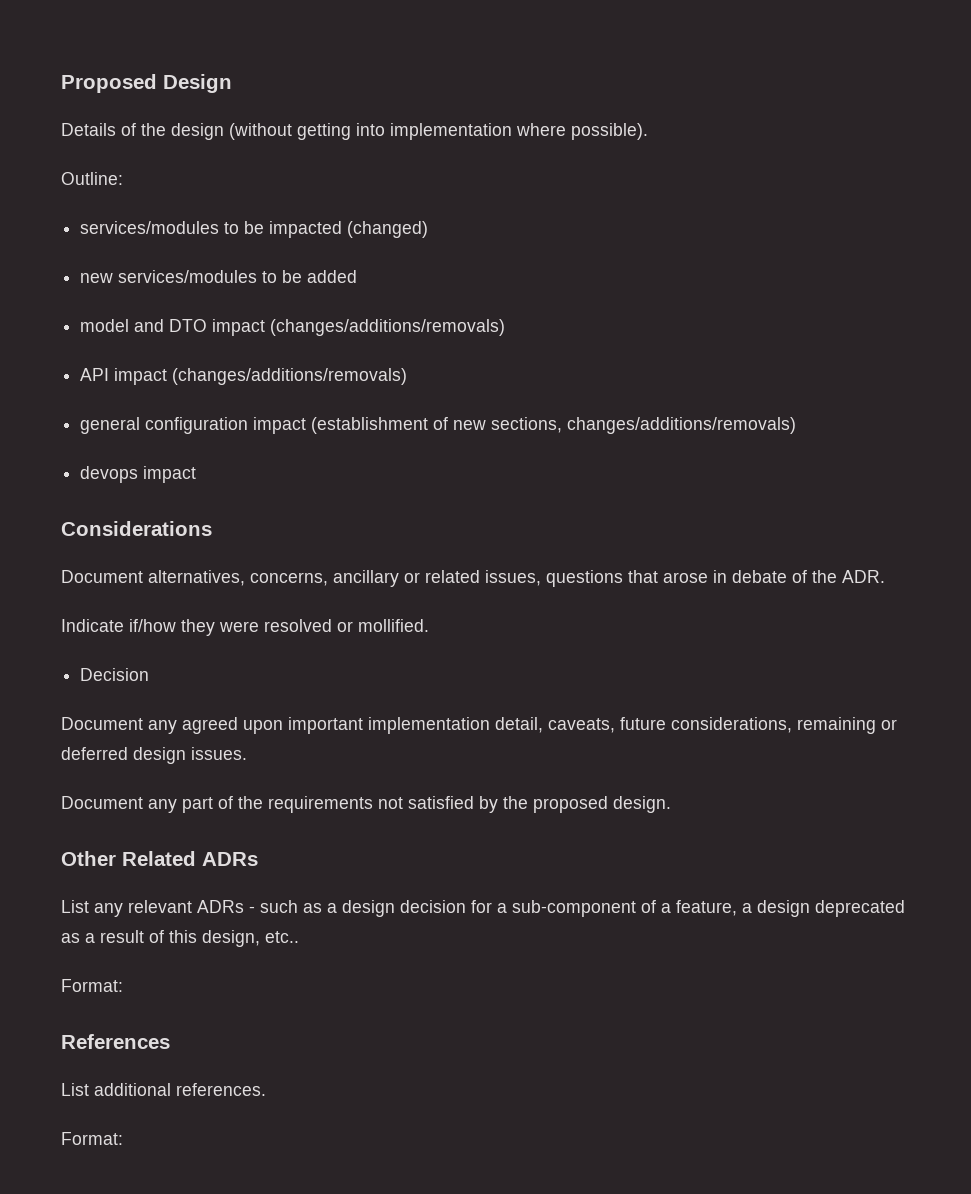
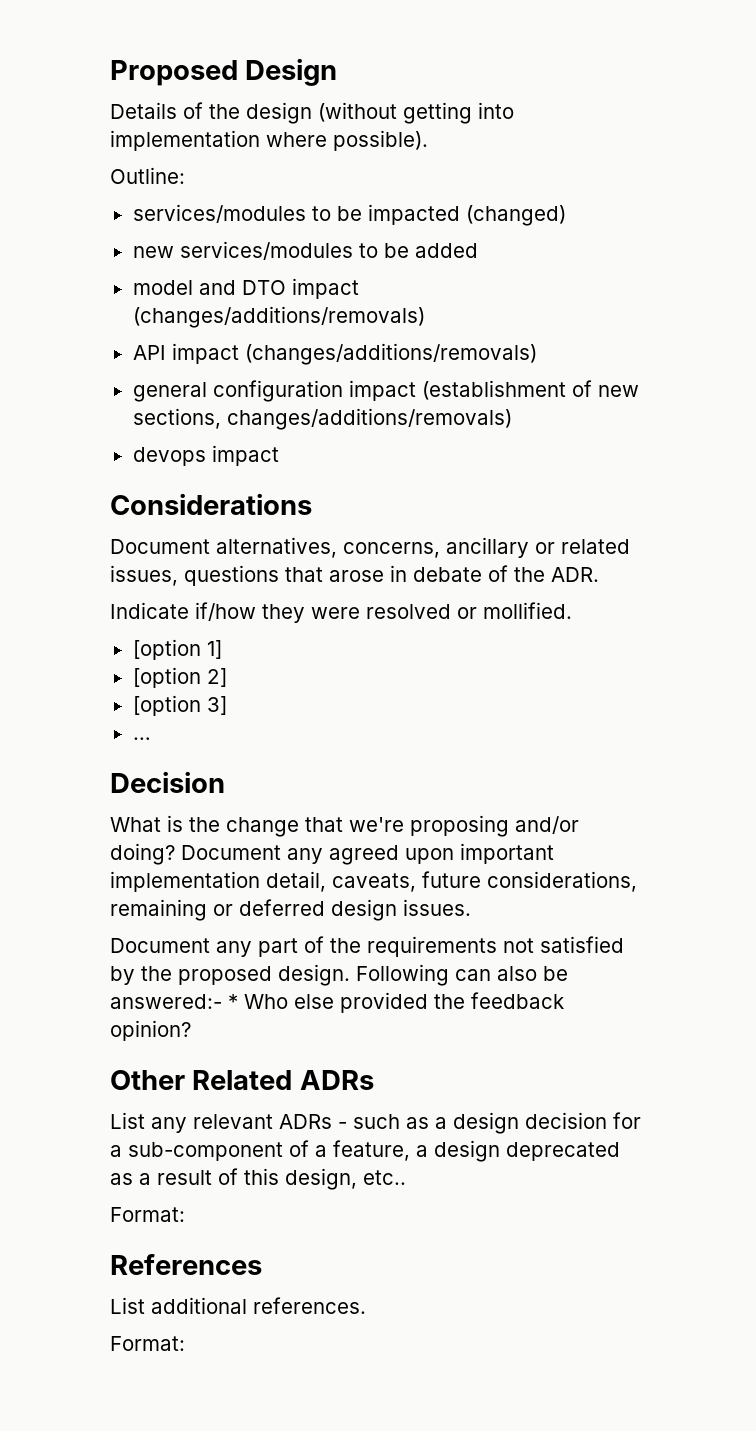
+ [option 1]
+ [option 2]
+ [option 3]
+ …
  Decision
- Document any agreed upon important implementation detail, caveats, future considerations, remaining or deferred design issues.
+ What is the change that we're proposing and/or doing? Document any agreed upon important implementation detail, caveats, future considerations, remaining or deferred design issues.
+ Following can also be answered:- * Who else provided the feedback opinion?

